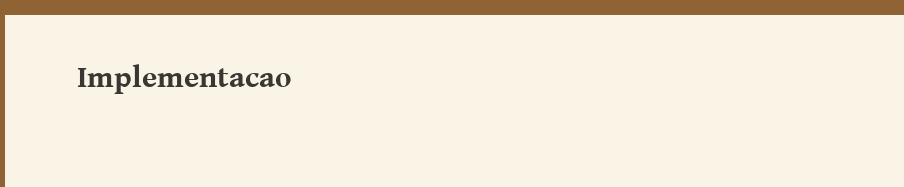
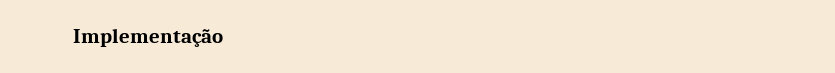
- Implementacao
+ Implementação

